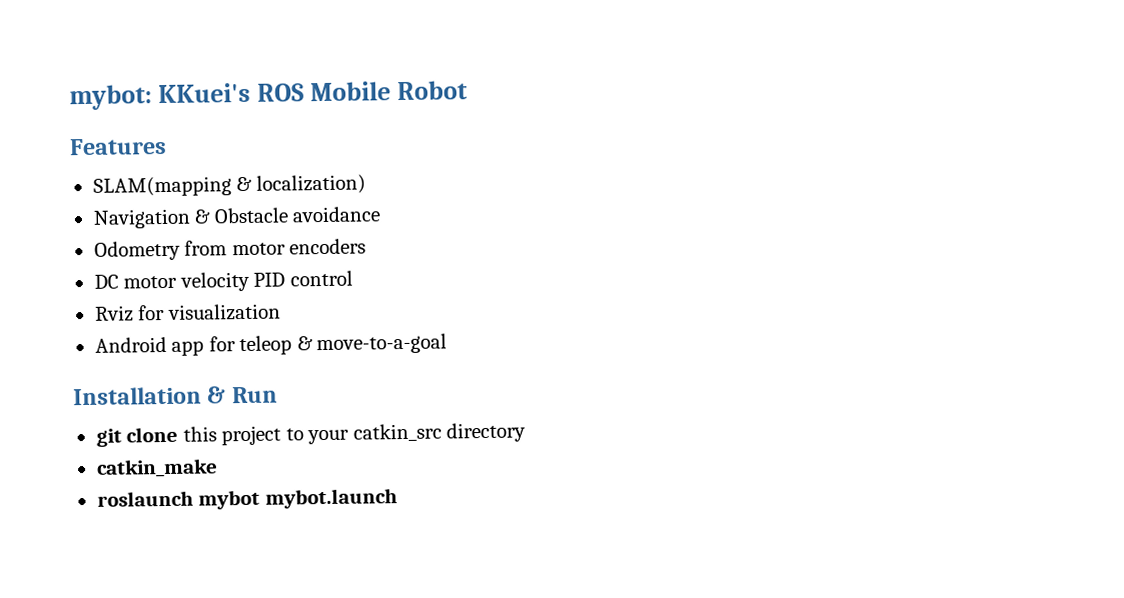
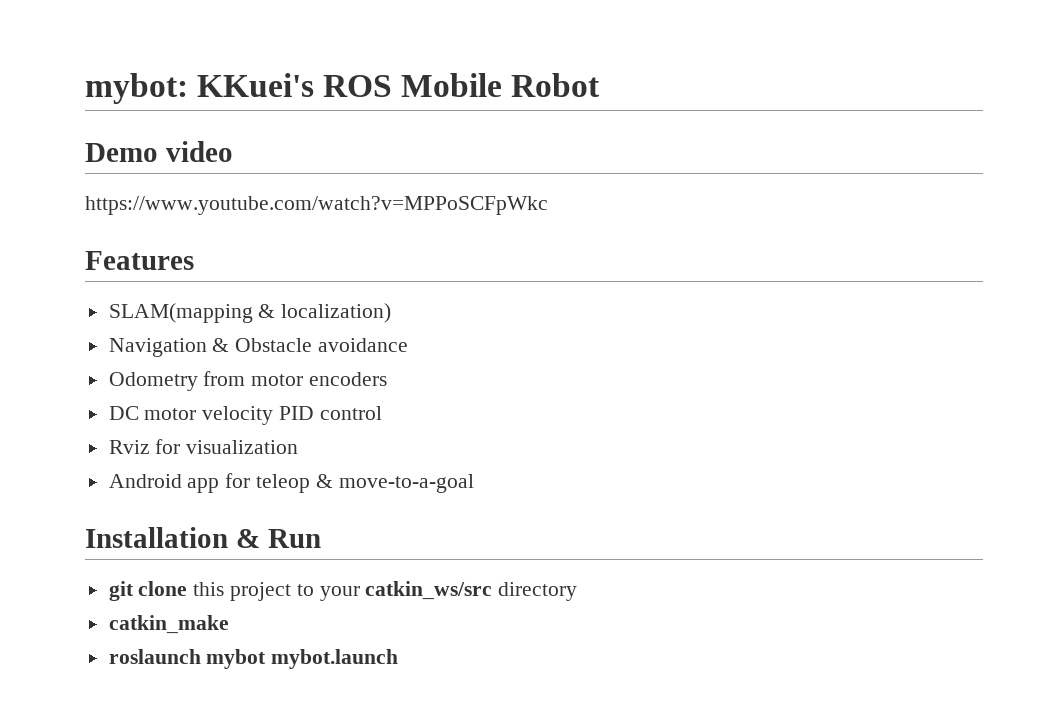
+ Demo video
+ https://www.youtube.com/watch?v=MPPoSCFpWkc
- git clone this project to your catkin_src directory
+ git clone this project to your catkin_ws/src directory

